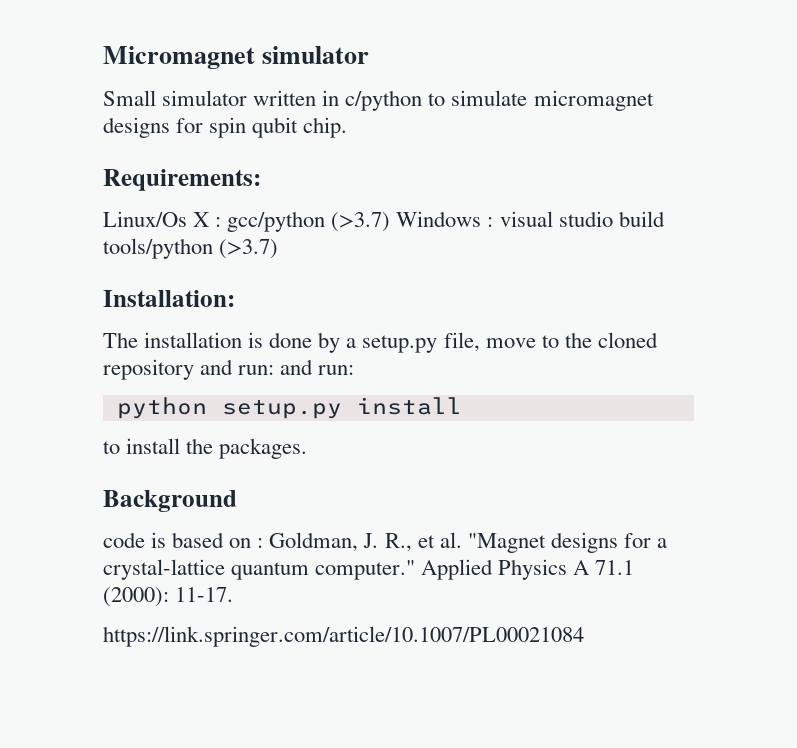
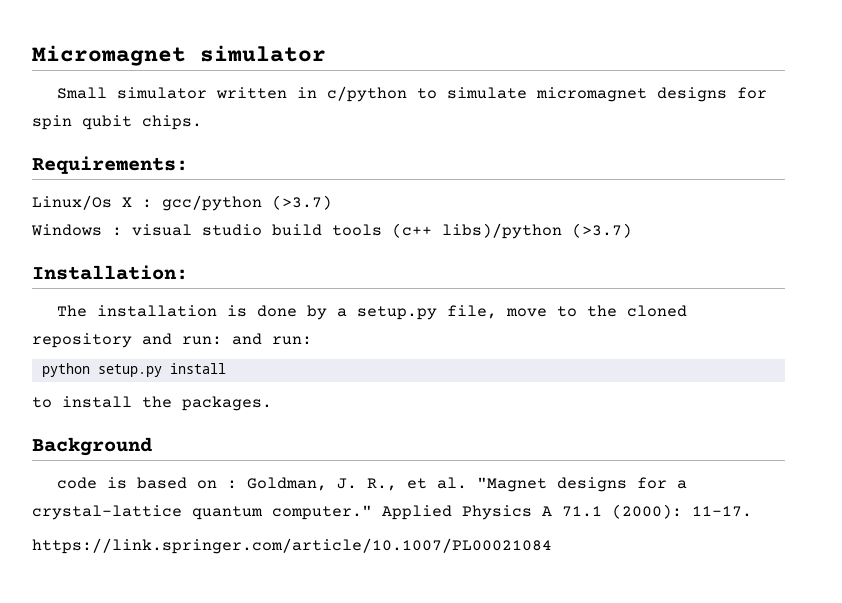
- Small simulator written in c/python to simulate micromagnet designs for spin qubit chip.
+ Small simulator written in c/python to simulate micromagnet designs for spin qubit chips.
- Linux/Os X : gcc/python (>3.7) Windows : visual studio build tools/python (>3.7)
+ Linux/Os X : gcc/python (>3.7)
+ Windows : visual studio build tools (c++ libs)/python (>3.7)

